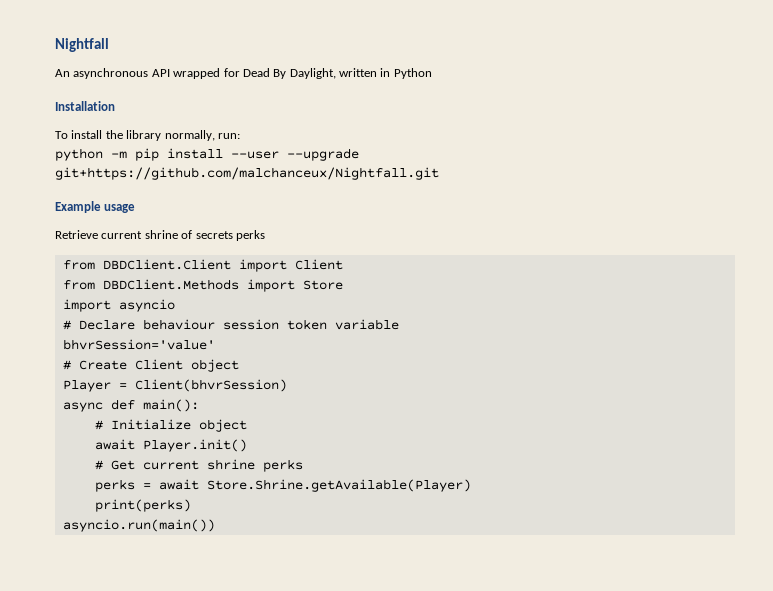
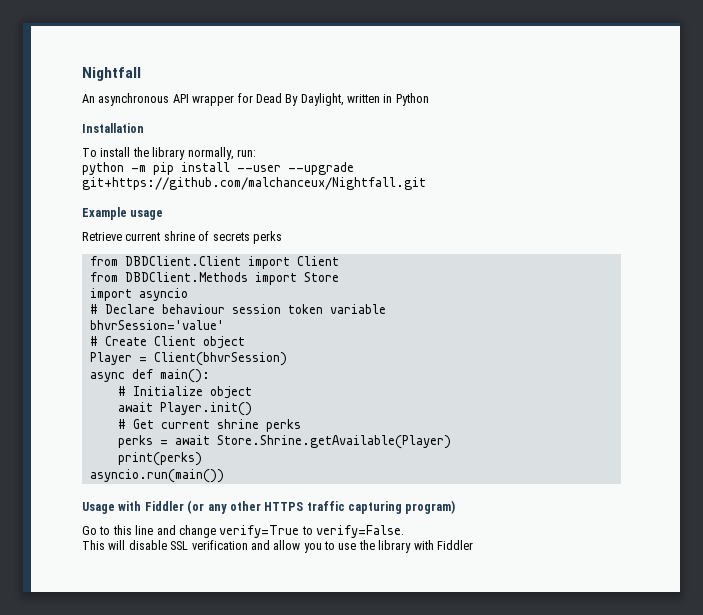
- An asynchronous API wrapped for Dead By Daylight, written in Python
+ An asynchronous API wrapper for Dead By Daylight, written in Python
+ Usage with Fiddler (or any other HTTPS traffic capturing program)
+ Go to this line and change verify=True to verify=False.
+ This will disable SSL verification and allow you to use the library with Fiddler

